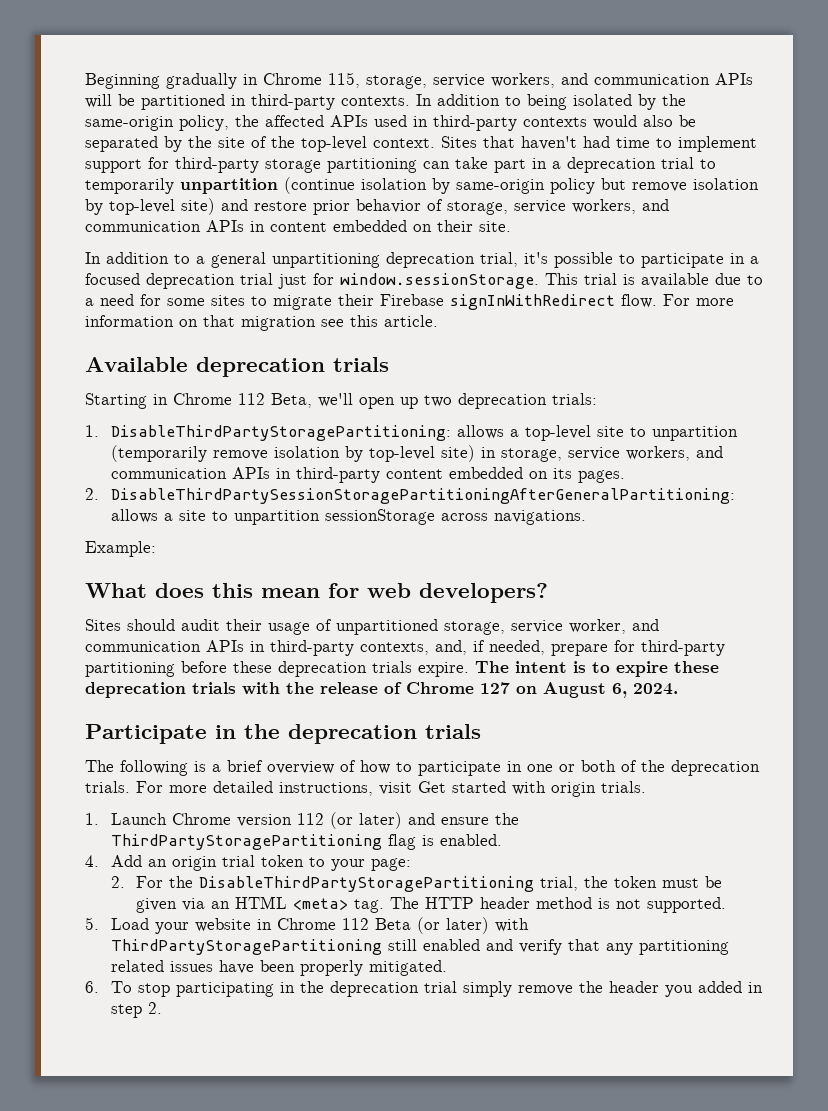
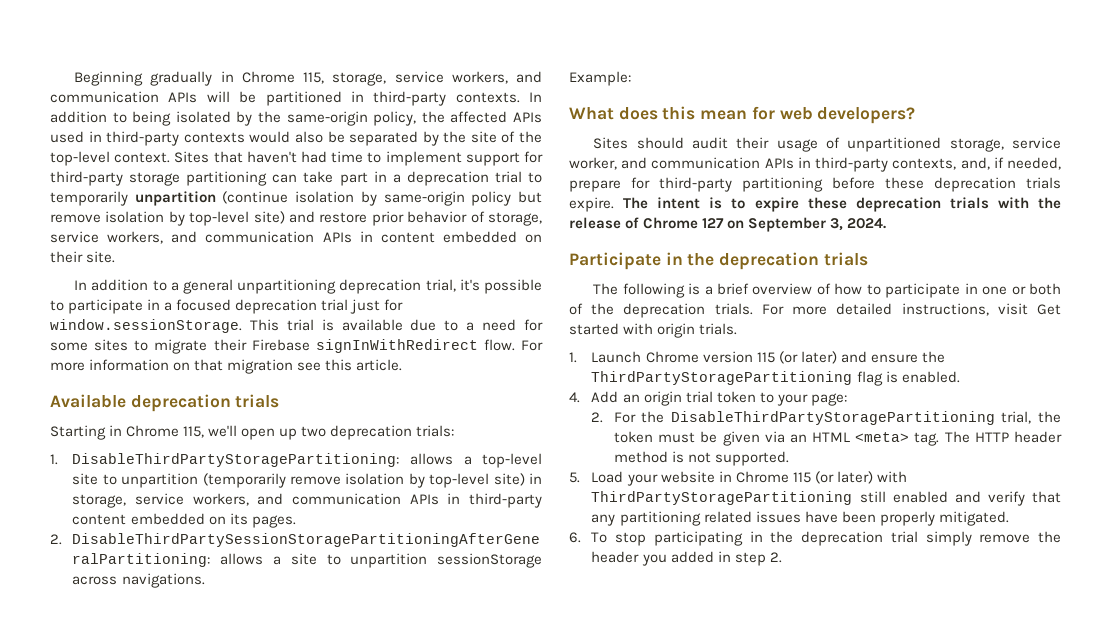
- Starting in Chrome 112 Beta, we'll open up two deprecation trials:
+ Starting in Chrome 115, we'll open up two deprecation trials:
- The intent is to expire these deprecation trials with the release of Chrome 127 on August 6, 2024.
+ The intent is to expire these deprecation trials with the release of Chrome 127 on September 3, 2024.
- 1. Launch Chrome version 112 (or later) and ensure the ThirdPartyStoragePartitioning flag is enabled.
+ 1. Launch Chrome version 115 (or later) and ensure the ThirdPartyStoragePartitioning flag is enabled.
- 5. Load your website in Chrome 112 Beta (or later) with ThirdPartyStoragePartitioning still enabled and verify that any partitioning related issues have been properly mitigated.
+ 5. Load your website in Chrome 115 (or later) with ThirdPartyStoragePartitioning still enabled and verify that any partitioning related issues have been properly mitigated.

